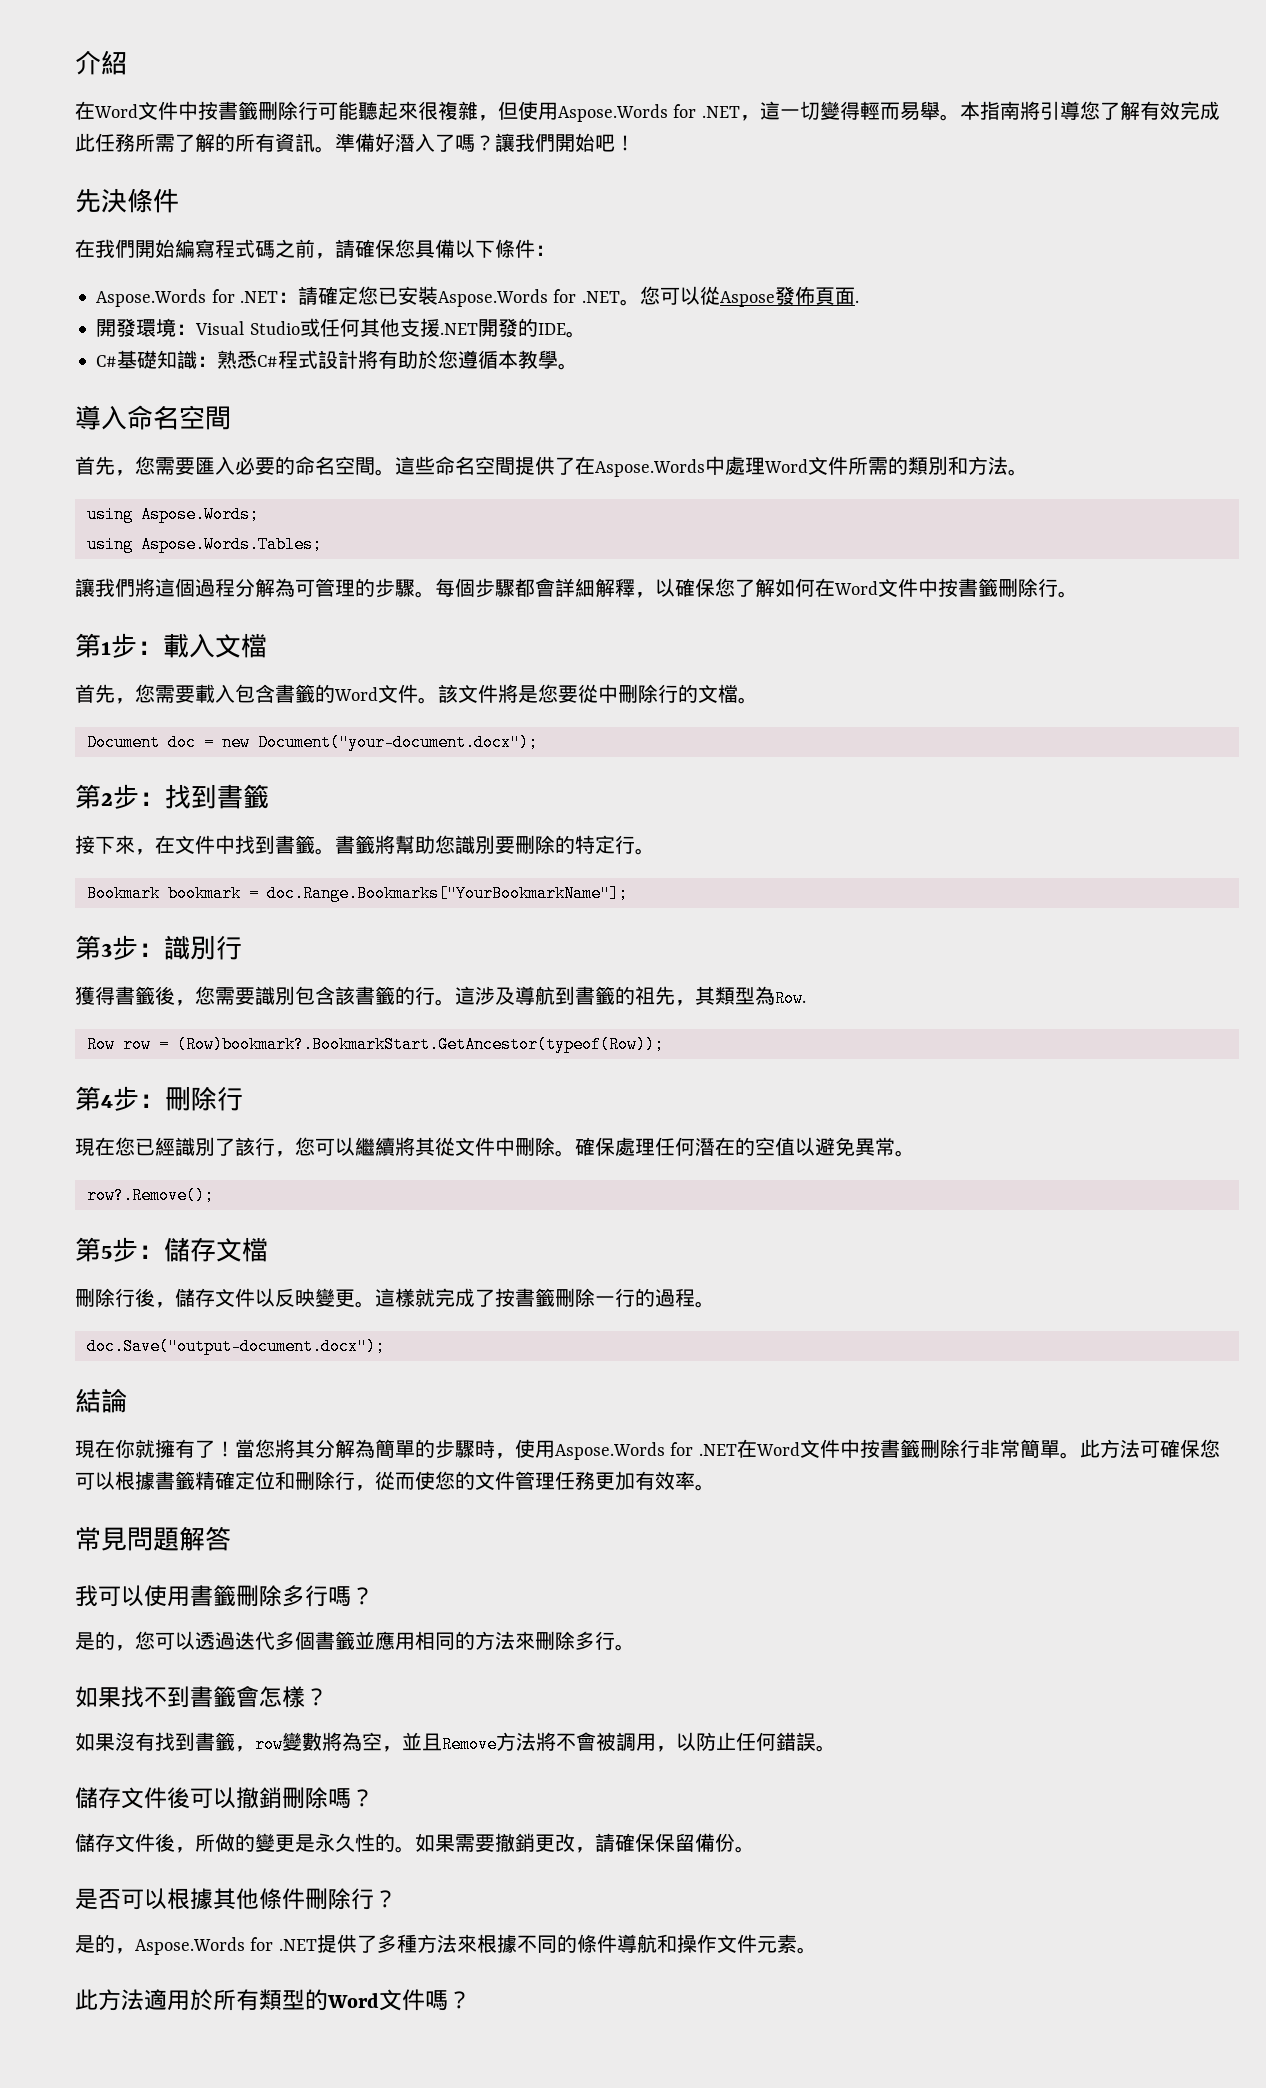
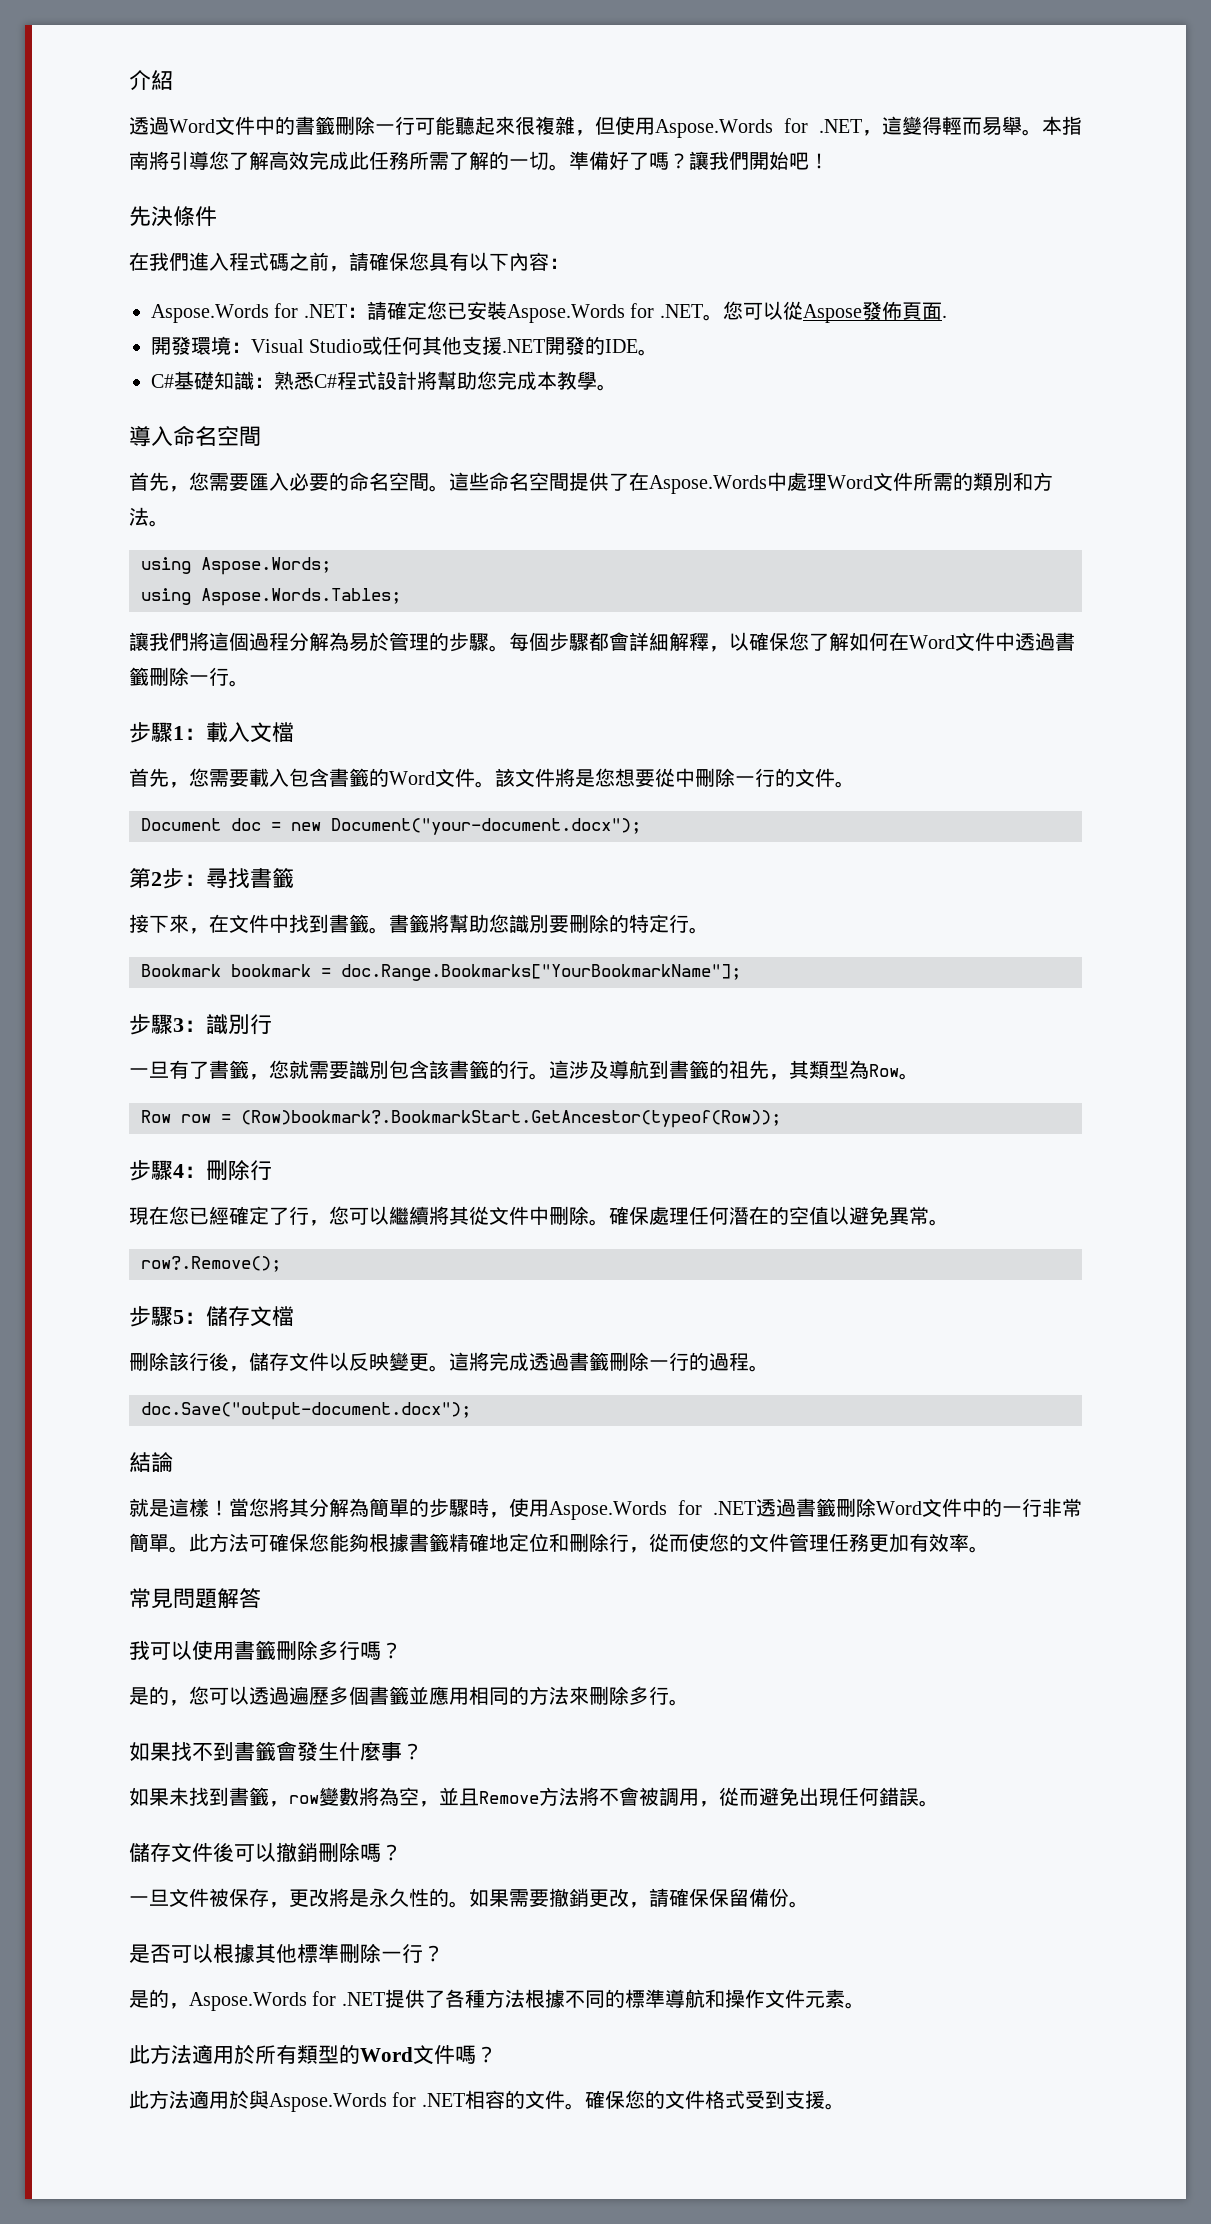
- 在Word文件中按書籤刪除行可能聽起來很複雜，但使用Aspose.Words for .NET，這一切變得輕而易舉。
+ 透過Word文件中的書籤刪除一行可能聽起來很複雜，但使用Aspose.Words for .NET，這變得輕而易舉。
- 本指南將引導您了解有效完成此任務所需了解的所有資訊。
+ 本指南將引導您了解高效完成此任務所需了解的一切。
- 準備好潛入了嗎？
+ 準備好了嗎？
- 在我們開始編寫程式碼之前，請確保您具備以下條件：
+ 在我們進入程式碼之前，請確保您具有以下內容：
- C#基礎知識：熟悉C#程式設計將有助於您遵循本教學。
+ C#基礎知識：熟悉C#程式設計將幫助您完成本教學。
- 讓我們將這個過程分解為可管理的步驟。
+ 讓我們將這個過程分解為易於管理的步驟。
- 每個步驟都會詳細解釋，以確保您了解如何在Word文件中按書籤刪除行。
- 第1步：載入文檔
+ 每個步驟都會詳細解釋，以確保您了解如何在Word文件中透過書籤刪除一行。
+ 步驟1：載入文檔
- 該文件將是您要從中刪除行的文檔。
+ 該文件將是您想要從中刪除一行的文件。
- 第2步：找到書籤
+ 第2步：尋找書籤
- 第3步：識別行
+ 步驟3：識別行
- 獲得書籤後，您需要識別包含該書籤的行。
+ 一旦有了書籤，您就需要識別包含該書籤的行。
- 這涉及導航到書籤的祖先，其類型為Row.
+ 這涉及導航到書籤的祖先，其類型為Row。
- 第4步：刪除行
+ 步驟4：刪除行
- 現在您已經識別了該行，您可以繼續將其從文件中刪除。
+ 現在您已經確定了行，您可以繼續將其從文件中刪除。
- 第5步：儲存文檔
+ 步驟5：儲存文檔
- 刪除行後，儲存文件以反映變更。
+ 刪除該行後，儲存文件以反映變更。
- 這樣就完成了按書籤刪除一行的過程。
+ 這將完成透過書籤刪除一行的過程。
- 現在你就擁有了！
+ 就是這樣！
- 當您將其分解為簡單的步驟時，使用Aspose.Words for .NET在Word文件中按書籤刪除行非常簡單。
+ 當您將其分解為簡單的步驟時，使用Aspose.Words for .NET透過書籤刪除Word文件中的一行非常簡單。
- 此方法可確保您可以根據書籤精確定位和刪除行，從而使您的文件管理任務更加有效率。
+ 此方法可確保您能夠根據書籤精確地定位和刪除行，從而使您的文件管理任務更加有效率。
- 是的，您可以透過迭代多個書籤並應用相同的方法來刪除多行。
+ 是的，您可以透過遍歷多個書籤並應用相同的方法來刪除多行。
- 如果找不到書籤會怎樣？
+ 如果找不到書籤會發生什麼事？
- 如果沒有找到書籤，row變數將為空，並且Remove方法將不會被調用，以防止任何錯誤。
+ 如果未找到書籤，row變數將為空，並且Remove方法將不會被調用，從而避免出現任何錯誤。
- 儲存文件後，所做的變更是永久性的。
+ 一旦文件被保存，更改將是永久性的。
- 是否可以根據其他條件刪除行？
+ 是否可以根據其他標準刪除一行？
- 是的，Aspose.Words for .NET提供了多種方法來根據不同的條件導航和操作文件元素。
+ 是的，Aspose.Words for .NET提供了各種方法根據不同的標準導航和操作文件元素。
+ 此方法適用於與Aspose.Words for .NET相容的文件。確保您的文件格式受到支援。

